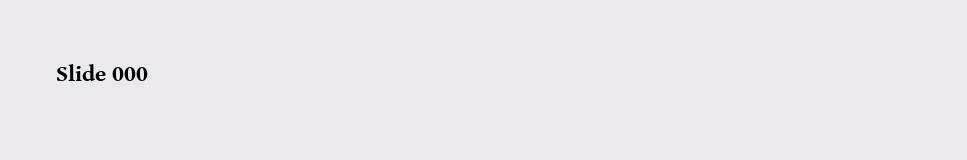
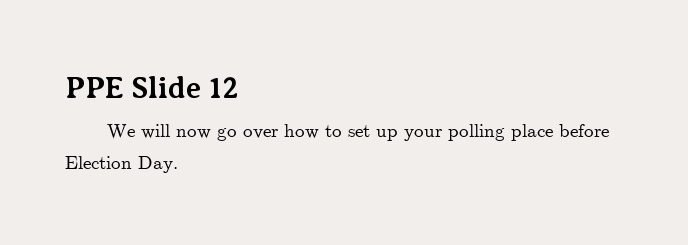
- Slide 000
+ PPE Slide 12
+ We will now go over how to set up your polling place before Election Day.

